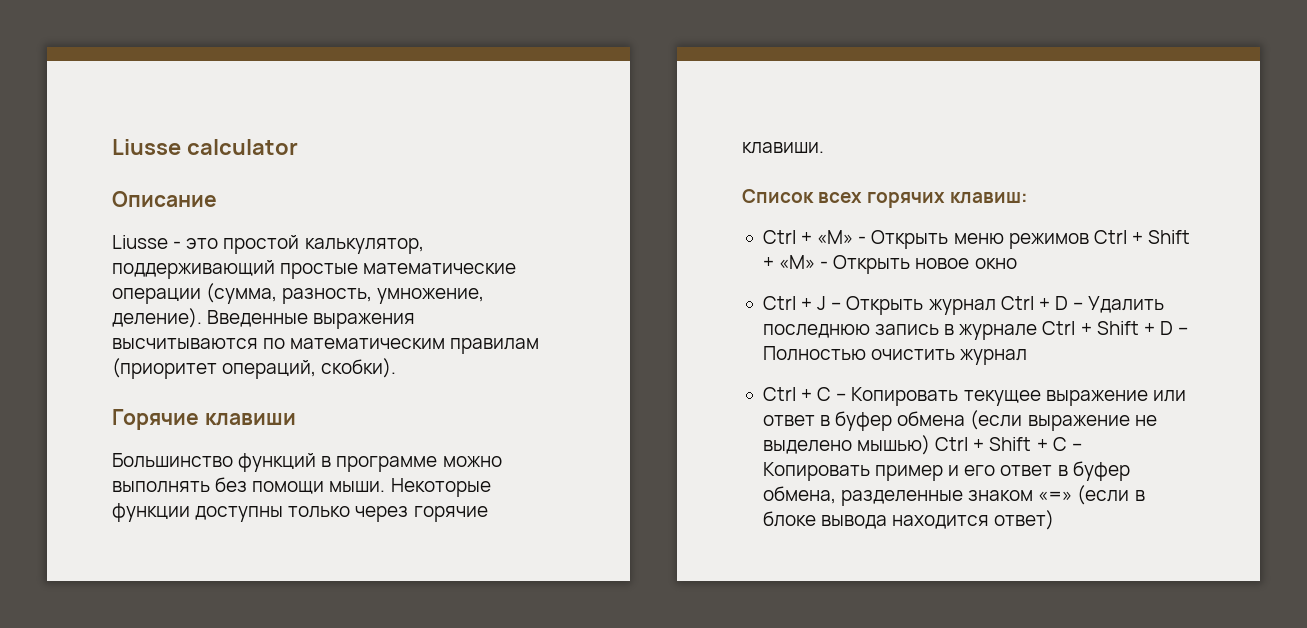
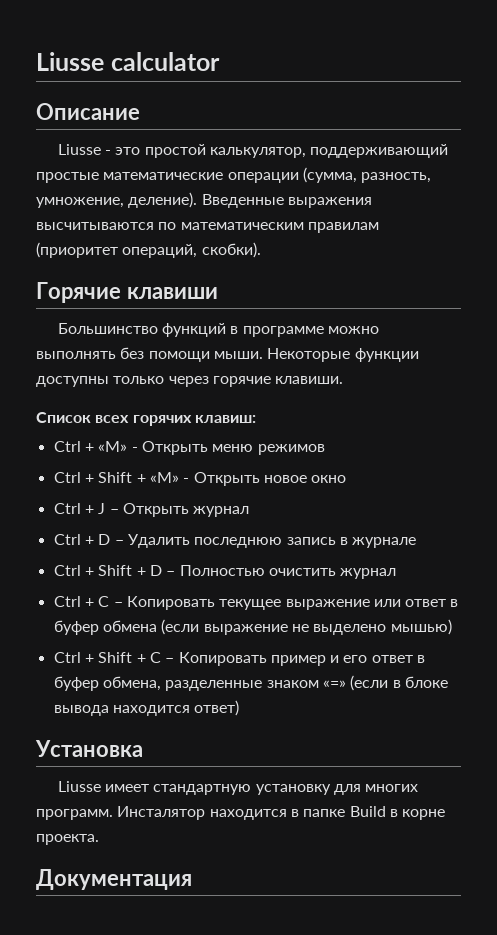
- Ctrl + «M» - Открыть меню режимов Ctrl + Shift + «M» - Открыть новое окно
+ Ctrl + «M» - Открыть меню режимов
+ Ctrl + Shift + «M» - Открыть новое окно
- Ctrl + J – Открыть журнал Ctrl + D – Удалить последнюю запись в журнале Ctrl + Shift + D – Полностью очистить журнал
+ Ctrl + J – Открыть журнал
+ Ctrl + D – Удалить последнюю запись в журнале
+ Ctrl + Shift + D – Полностью очистить журнал
- Ctrl + C – Копировать текущее выражение или ответ в буфер обмена (если выражение не выделено мышью) Ctrl + Shift + C – Копировать пример и его ответ в буфер обмена, разделенные знаком «=» (если в блоке вывода находится ответ)
+ Ctrl + C – Копировать текущее выражение или ответ в буфер обмена (если выражение не выделено мышью)
+ Ctrl + Shift + C – Копировать пример и его ответ в буфер обмена, разделенные знаком «=» (если в блоке вывода находится ответ)
+ Установка
+ Liusse имеет стандартную установку для многих программ. Инсталятор находится в папке Build в корне проекта.
+ Документация

